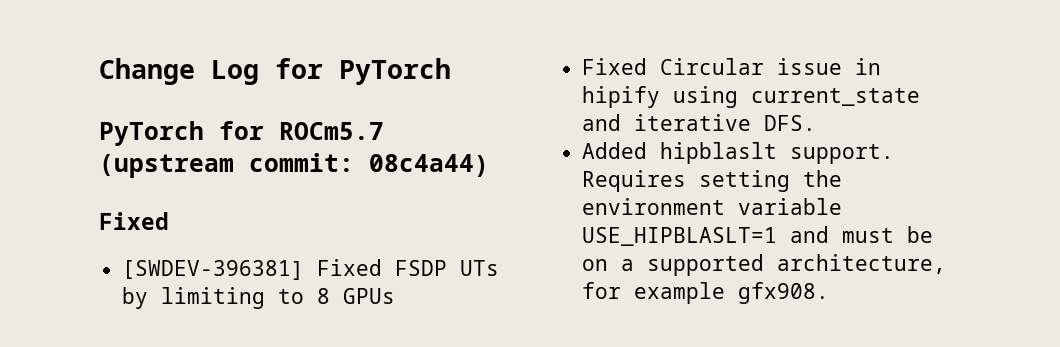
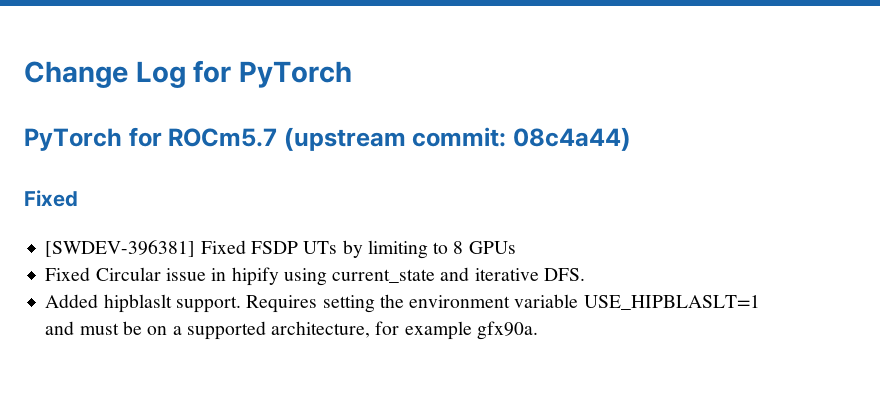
- Requires setting the environment variable USE_HIPBLASLT=1 and must be on a supported architecture, for example gfx908.
+ Requires setting the environment variable USE_HIPBLASLT=1 and must be on a supported architecture, for example gfx90a.

